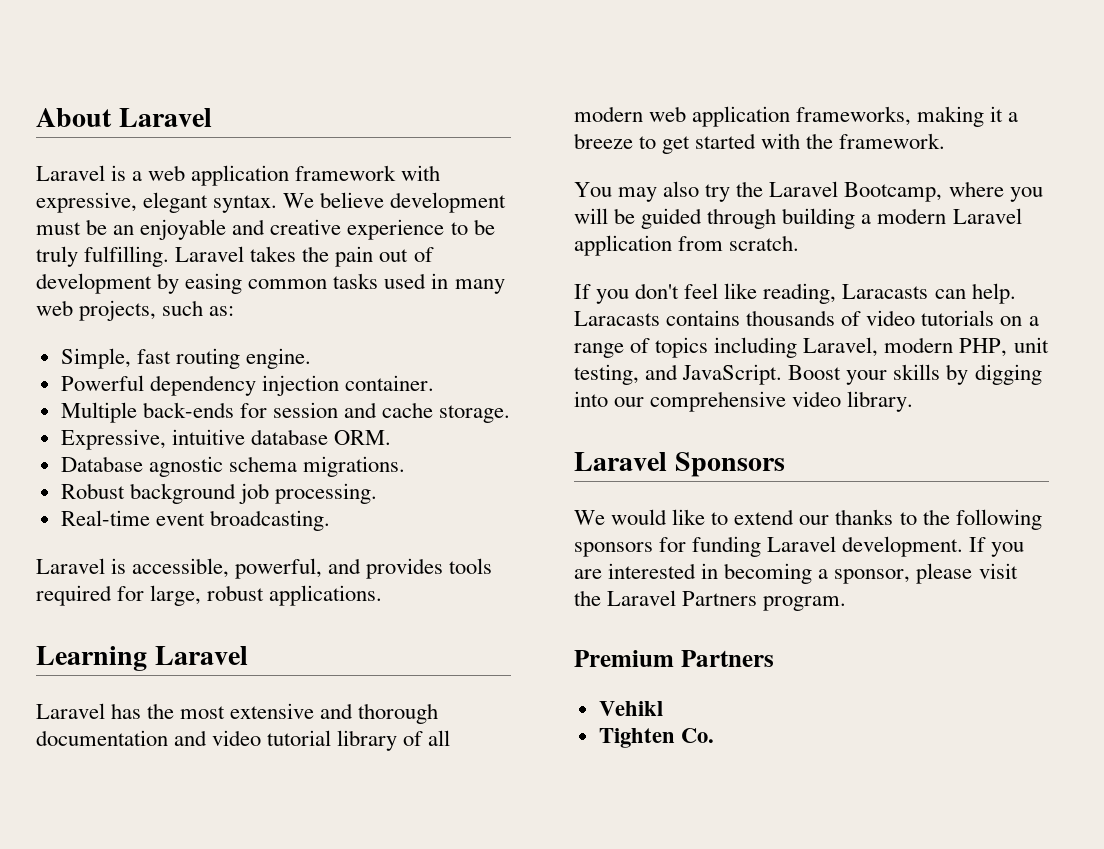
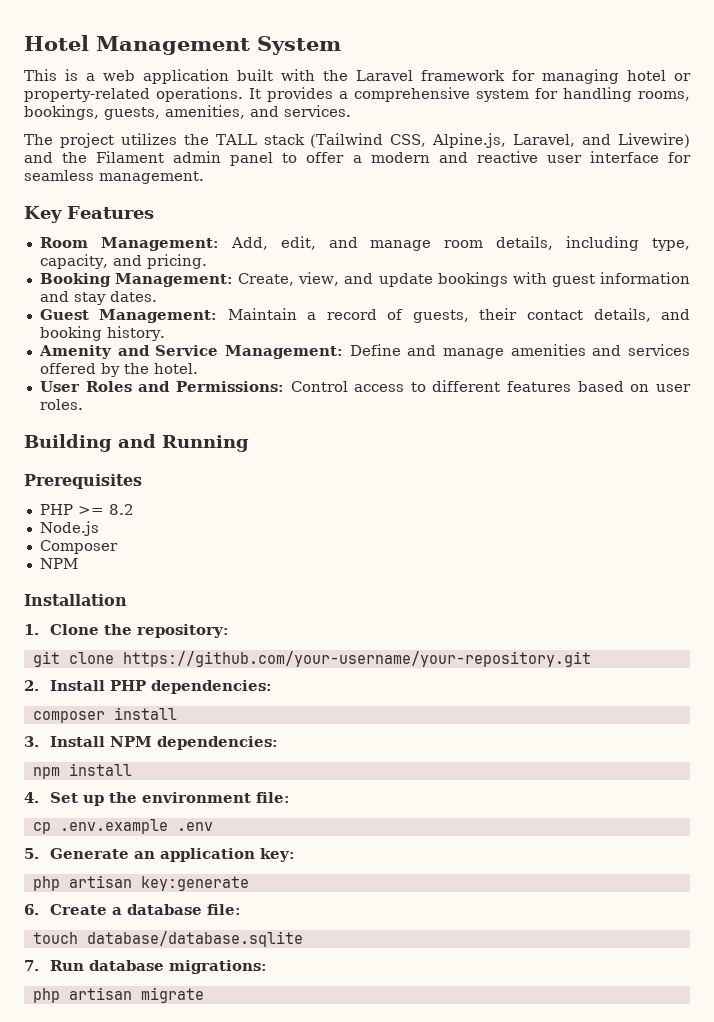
- About Laravel
- Laravel is a web application framework with expressive, elegant syntax. We believe development must be an enjoyable and creative experience to be truly fulfilling. Laravel takes the pain out of development by easing common tasks used in many web projects, such as:
- Simple, fast routing engine.
- Powerful dependency injection container.
- Multiple back-ends for session and cache storage.
- Expressive, intuitive database ORM.
- Database agnostic schema migrations.
- Robust background job processing.
- Real-time event broadcasting.
- Laravel is accessible, powerful, and provides tools required for large, robust applications.
- Learning Laravel
- Laravel has the most extensive and thorough documentation and video tutorial library of all modern web application frameworks, making it a breeze to get started with the framework.
- You may also try the Laravel Bootcamp, where you will be guided through building a modern Laravel application from scratch.
- If you don't feel like reading, Laracasts can help. Laracasts contains thousands of video tutorials on a range of topics including Laravel, modern PHP, unit testing, and JavaScript. Boost your skills by digging into our comprehensive video library.
- Laravel Sponsors
- We would like to extend our thanks to the following sponsors for funding Laravel development. If you are interested in becoming a sponsor, please visit the Laravel Partners program.
- Premium Partners
- Vehikl
- Tighten Co.
+ Hotel Management System
+ This is a web application built with the Laravel framework for managing hotel or property-related operations. It provides a comprehensive system for handling rooms, bookings, guests, amenities, and services.
+ The project utilizes the TALL stack (Tailwind CSS, Alpine.js, Laravel, and Livewire) and the Filament admin panel to offer a modern and reactive user interface for seamless management.
+ Key Features
+ Room Management: Add, edit, and manage room details, including type, capacity, and pricing.
+ Booking Management: Create, view, and update bookings with guest information and stay dates.
+ Guest Management: Maintain a record of guests, their contact details, and booking history.
+ Amenity and Service Management: Define and manage amenities and services offered by the hotel.
+ User Roles and Permissions: Control access to different features based on user roles.
+ Building and Running
+ Prerequisites
+ PHP >= 8.2
+ Node.js
+ Composer
+ NPM
+ Installation
+ 1. Clone the repository:
+ git clone https://github.com/your-username/your-repository.git
+ 2. Install PHP dependencies:
+ composer install
+ 3. Install NPM dependencies:
+ npm install
+ 4. Set up the environment file:
+ cp .env.example .env
+ 5. Generate an application key:
+ php artisan key:generate
+ 6. Create a database file:
+ touch database/database.sqlite
+ 7. Run database migrations:
+ php artisan migrate

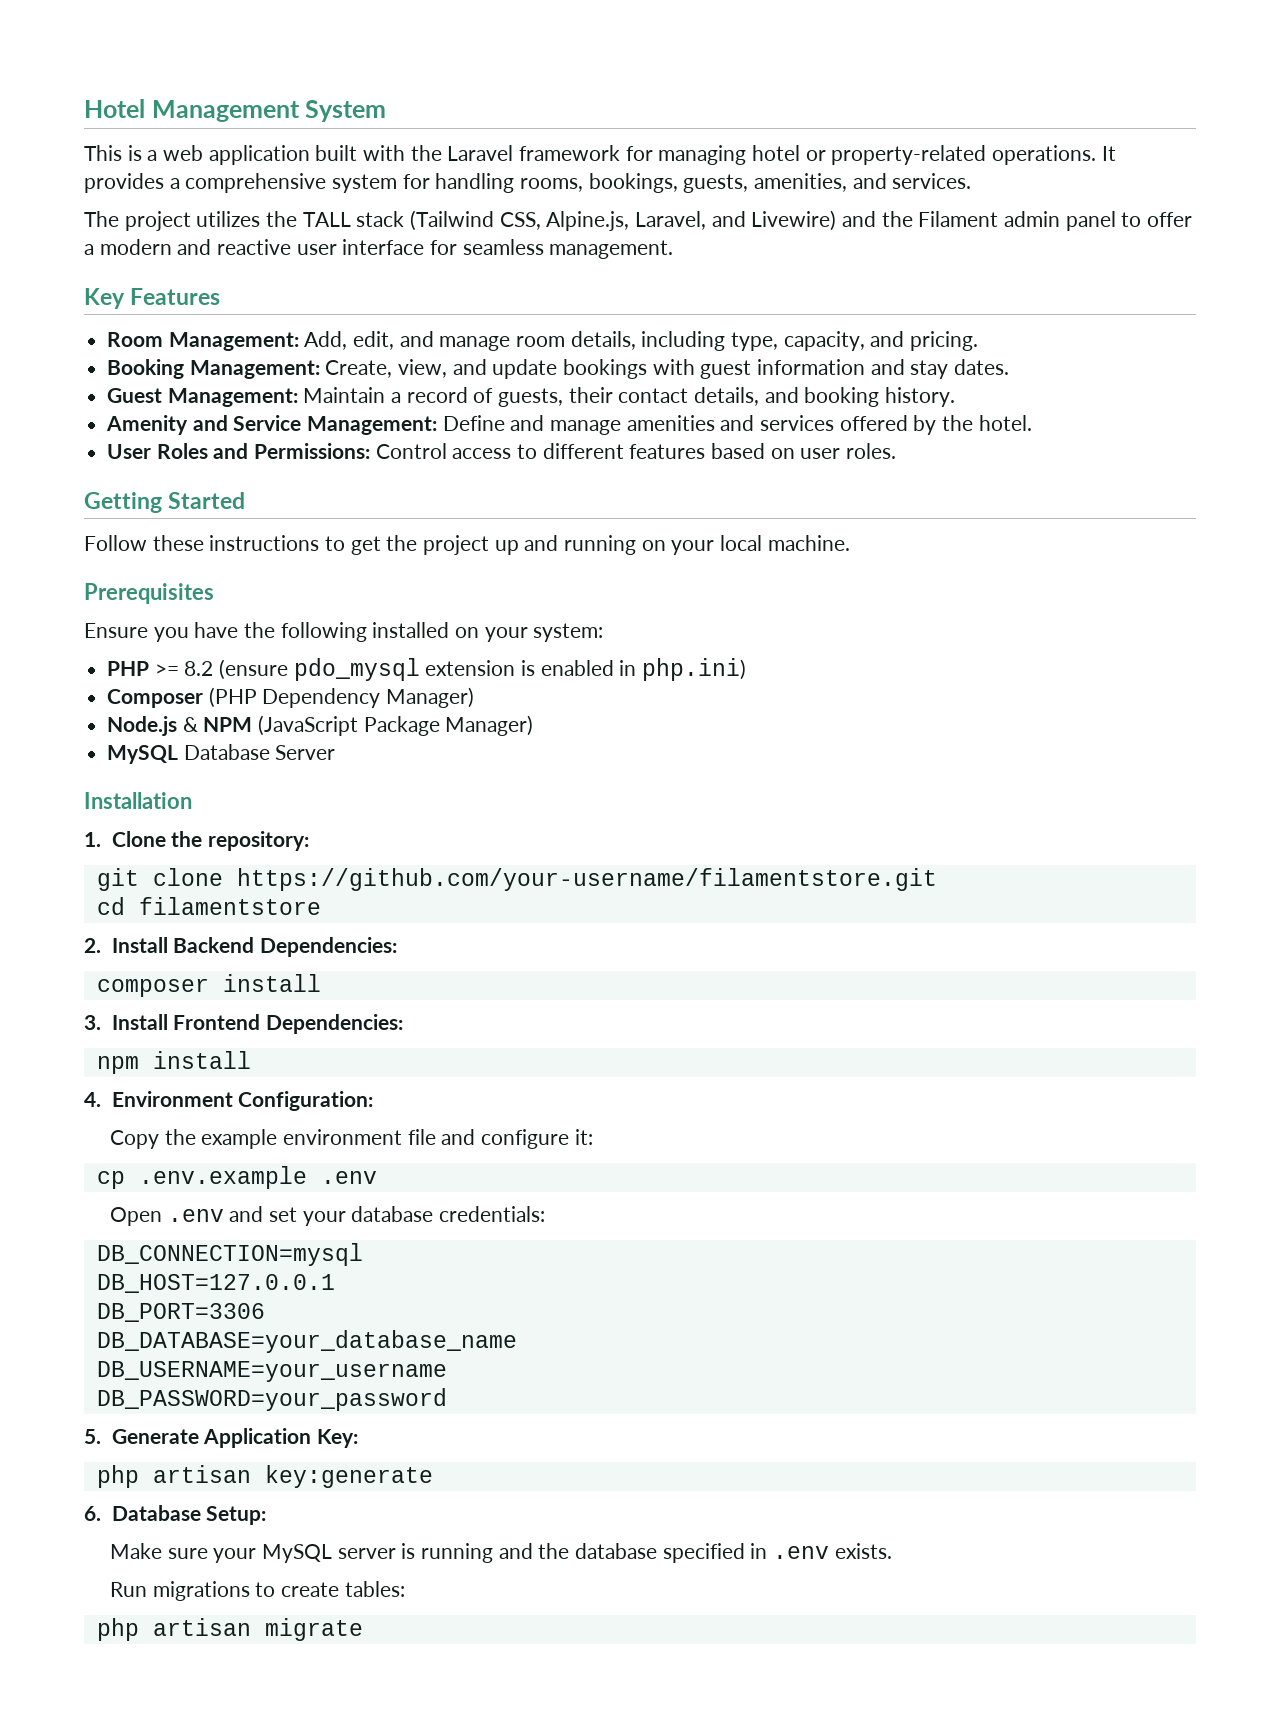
- Building and Running
+ Getting Started
+ Follow these instructions to get the project up and running on your local machine.
  Prerequisites
- PHP >= 8.2
- Node.js
- Composer
- NPM
+ Ensure you have the following installed on your system:
+ PHP >= 8.2 (ensure pdo_mysql extension is enabled in php.ini)
+ Composer (PHP Dependency Manager)
+ Node.js & NPM (JavaScript Package Manager)
+ MySQL Database Server
- git clone https://github.com/your-username/your-repository.git
+ git clone https://github.com/your-username/filamentstore.git
+ cd filamentstore
- 2. Install PHP dependencies:
+ 2. Install Backend Dependencies:
- 3. Install NPM dependencies:
+ 3. Install Frontend Dependencies:
- 4. Set up the environment file:
+ 4. Environment Configuration:
+ Copy the example environment file and configure it:
  cp .env.example .env
+ Open .env and set your database credentials:
+ DB_CONNECTION=mysql
+ DB_HOST=127.0.0.1
+ DB_PORT=3306
+ DB_DATABASE=your_database_name
+ DB_USERNAME=your_username
+ DB_PASSWORD=your_password
- 5. Generate an application key:
+ 5. Generate Application Key:
- 6. Create a database file:
- touch database/database.sqlite
- 7. Run database migrations:
+ 6. Database Setup:
+ Make sure your MySQL server is running and the database specified in .env exists.
+ Run migrations to create tables:

